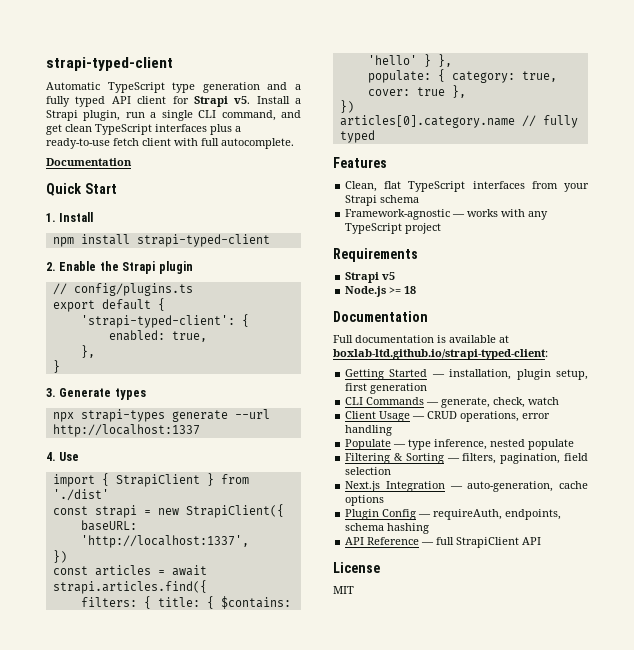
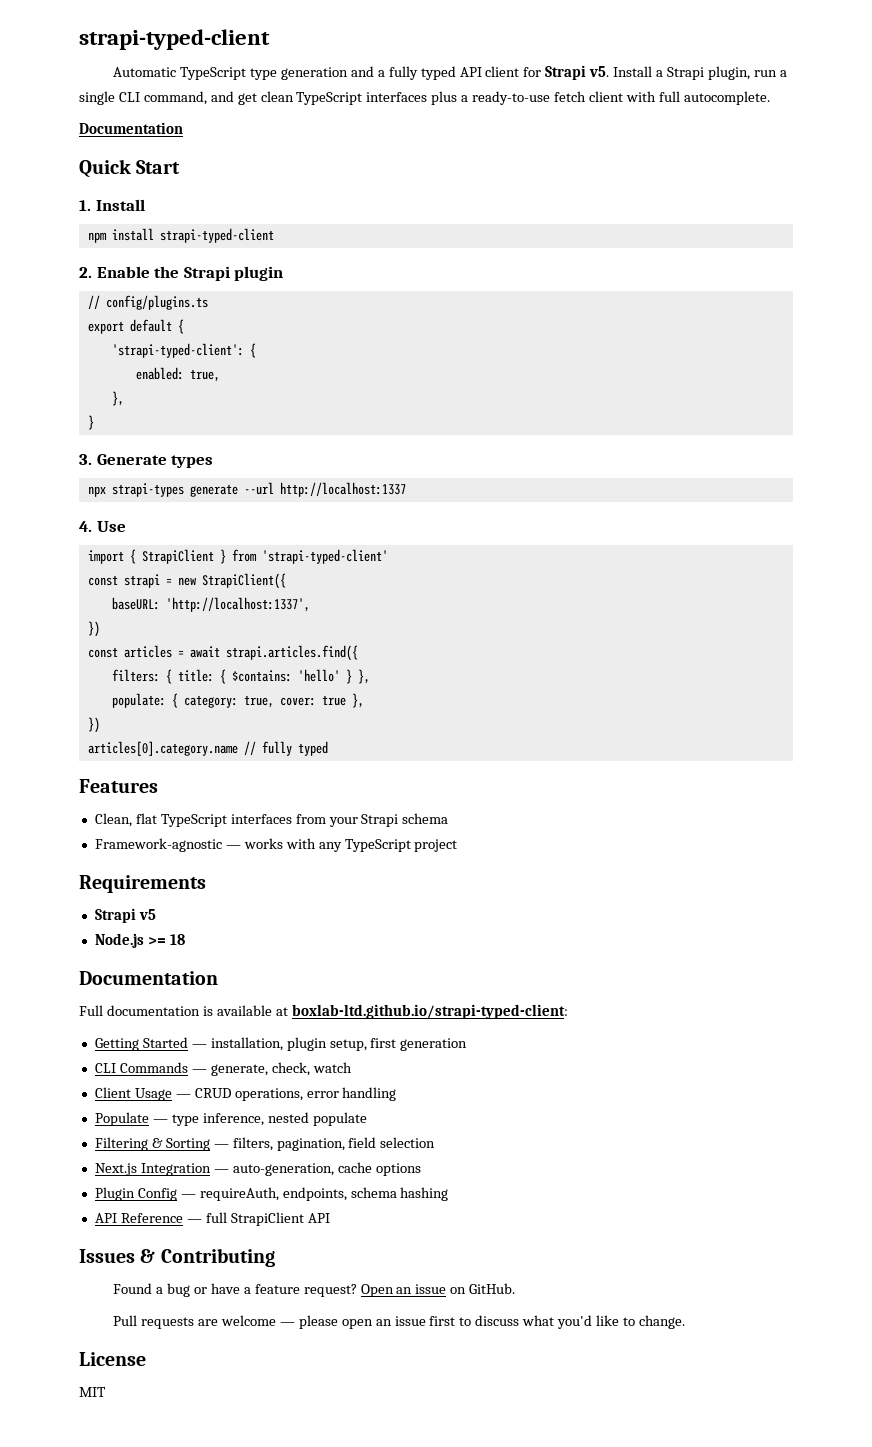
- import { StrapiClient } from './dist'
+ import { StrapiClient } from 'strapi-typed-client'
+ Issues & Contributing
+ Found a bug or have a feature request? Open an issue on GitHub.
+ Pull requests are welcome — please open an issue first to discuss what you'd like to change.

